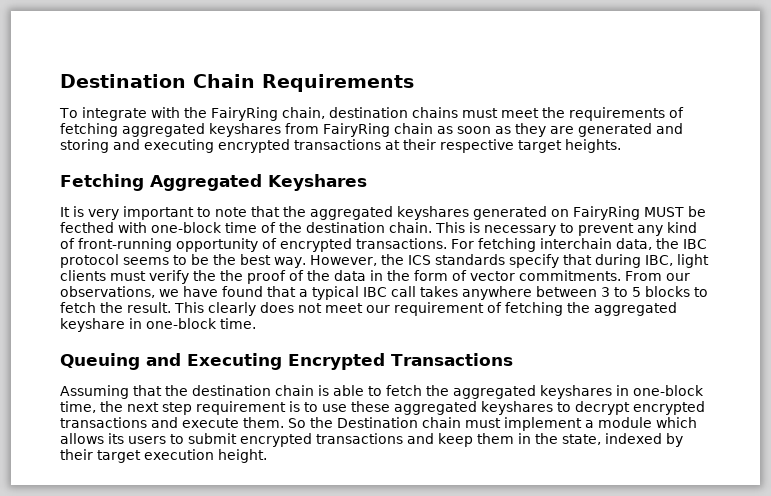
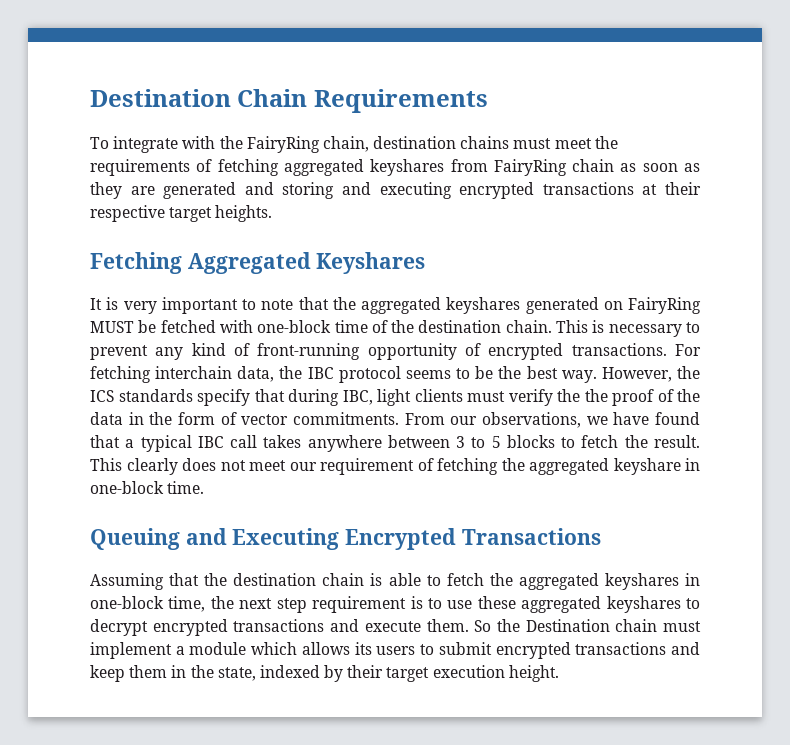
- It is very important to note that the aggregated keyshares generated on FairyRing MUST be fecthed with one-block time of the destination chain.
+ It is very important to note that the aggregated keyshares generated on FairyRing MUST be fetched with one-block time of the destination chain.

